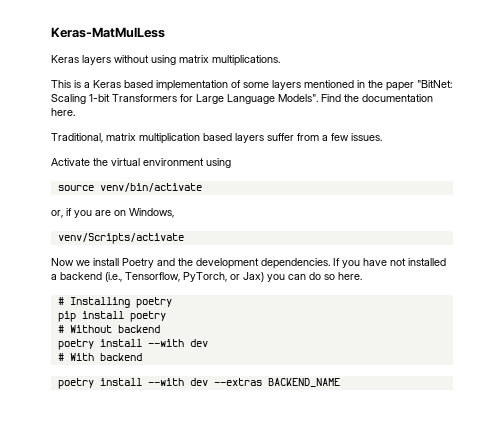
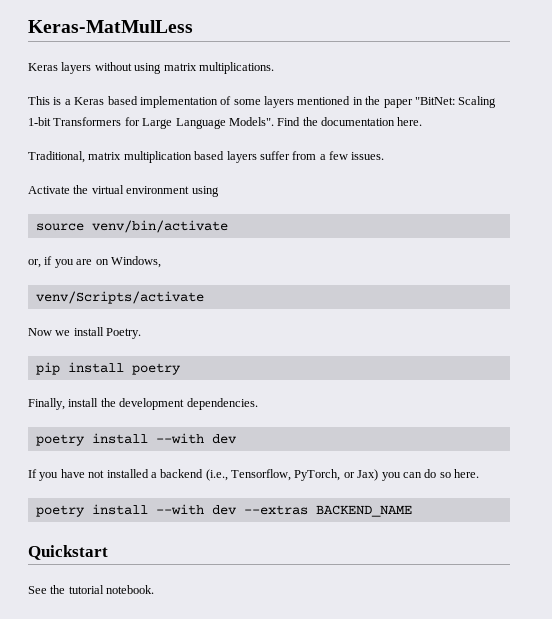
- Now we install Poetry and the development dependencies. If you have not installed a backend (i.e., Tensorflow, PyTorch, or Jax) you can do so here.
+ Now we install Poetry.
+ pip install poetry
+ Finally, install the development dependencies.
+ poetry install --with dev
+ If you have not installed a backend (i.e., Tensorflow, PyTorch, or Jax) you can do so here.
- # Installing poetry
- pip install poetry
- # Without backend
- poetry install --with dev
- # With backend
+ Quickstart
+ See the tutorial notebook.

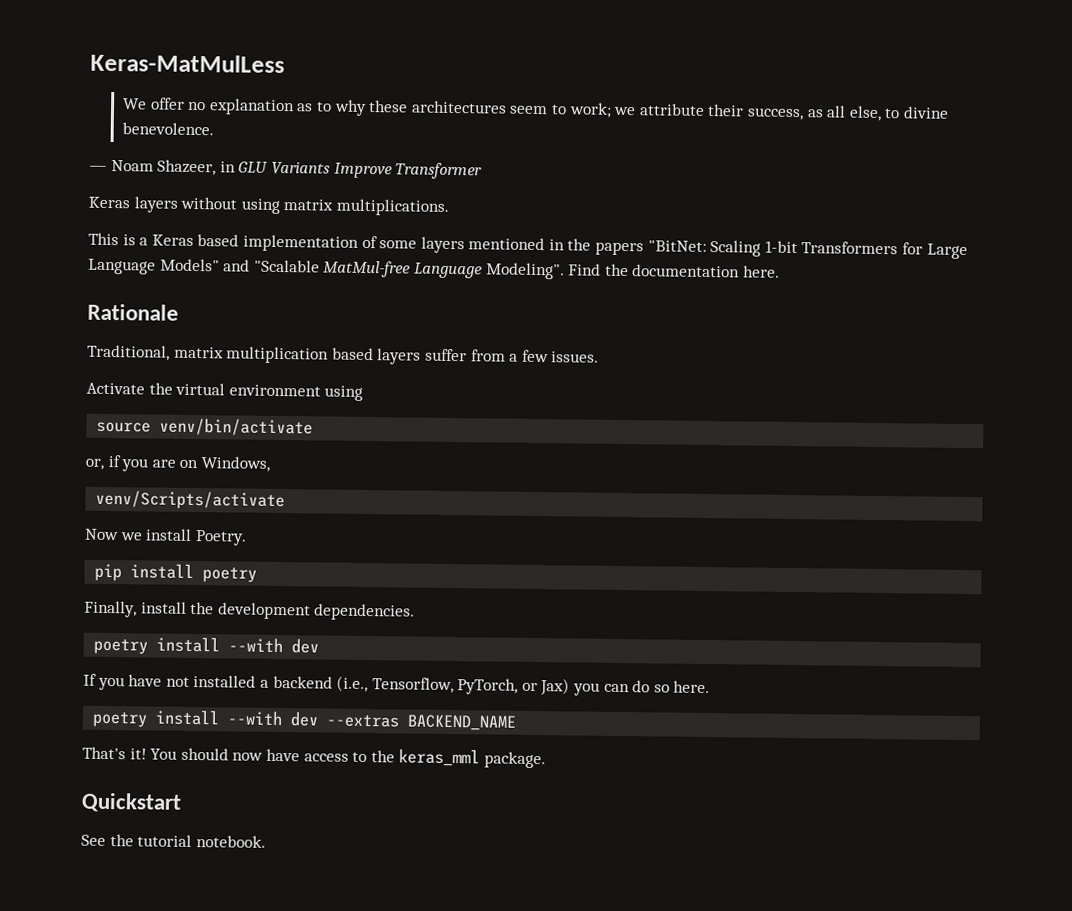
+ We offer no explanation as to why these architectures seem to work; we attribute their success, as all else, to divine benevolence.
+ — Noam Shazeer, in GLU Variants Improve Transformer
- This is a Keras based implementation of some layers mentioned in the paper "BitNet: Scaling 1-bit Transformers for Large Language Models".
+ This is a Keras based implementation of some layers mentioned in the papers "BitNet: Scaling 1-bit Transformers for Large Language Models" and "Scalable MatMul-free Language Modeling".
+ Rationale
+ That's it! You should now have access to the keras_mml package.

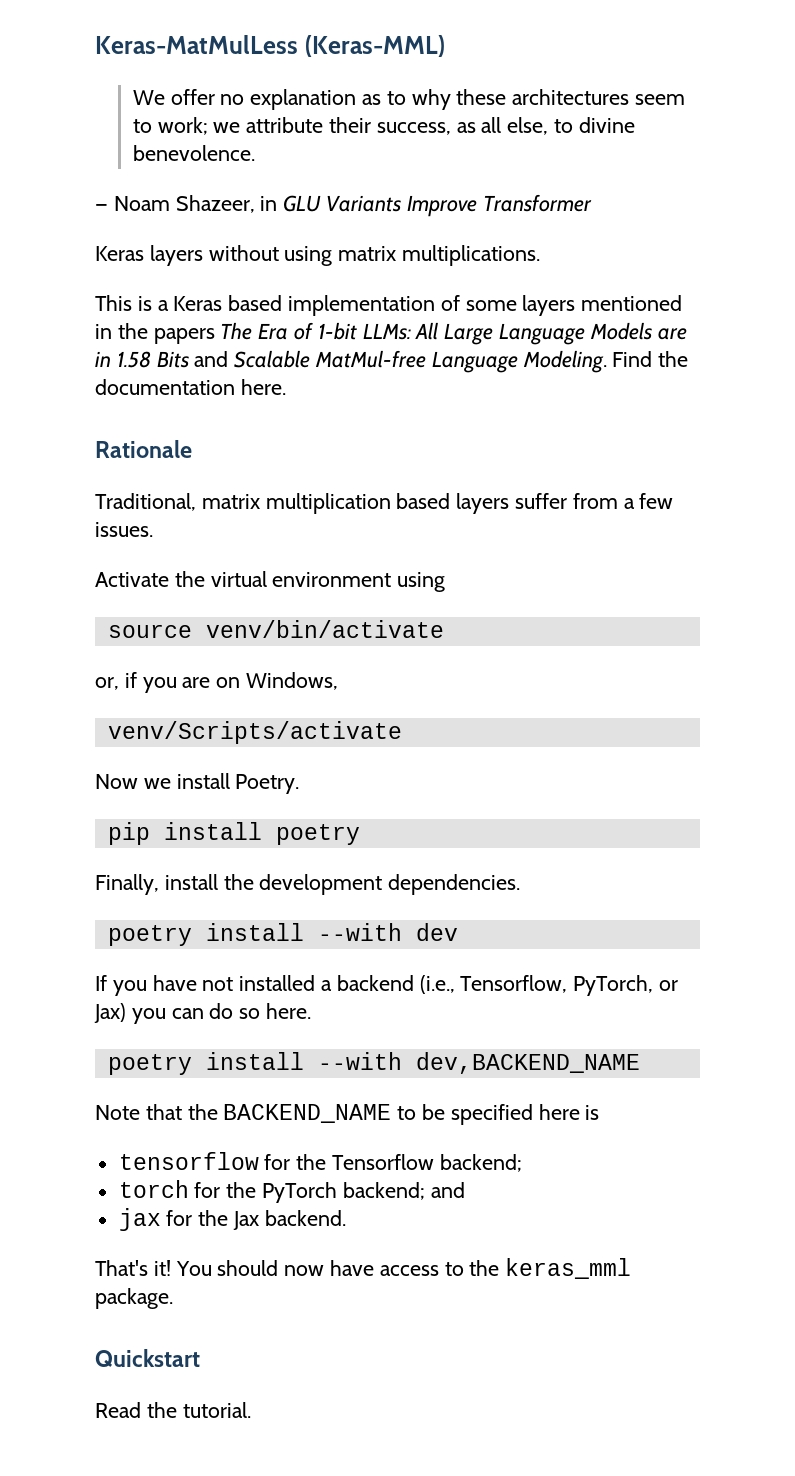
- Keras-MatMulLess
+ Keras-MatMulLess (Keras-MML)
- This is a Keras based implementation of some layers mentioned in the papers "BitNet: Scaling 1-bit Transformers for Large Language Models" and "Scalable MatMul-free Language Modeling".
+ This is a Keras based implementation of some layers mentioned in the papers The Era of 1-bit LLMs: All Large Language Models are in 1.58 Bits and Scalable MatMul-free Language Modeling.
- poetry install --with dev --extras BACKEND_NAME
+ poetry install --with dev,BACKEND_NAME
+ Note that the BACKEND_NAME to be specified here is
+ tensorflow for the Tensorflow backend;
+ torch for the PyTorch backend; and
+ jax for the Jax backend.
- See the tutorial notebook.
+ Read the tutorial.

